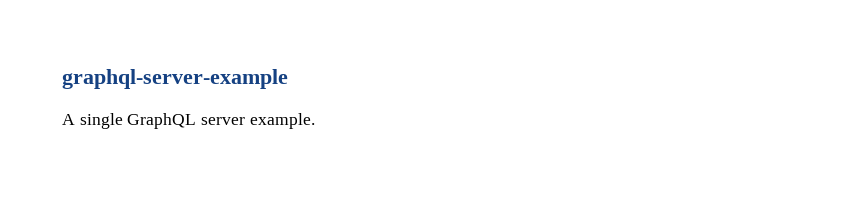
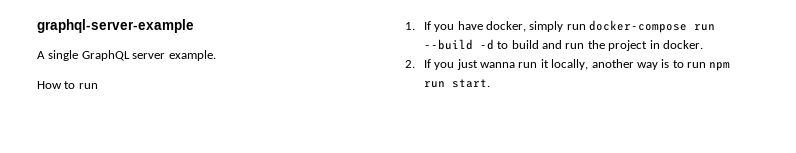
+ How to run
+ 1. If you have docker, simply run docker-compose run --build -d to build and run the project in docker.
+ 2. If you just wanna run it locally, another way is to run npm run start.

